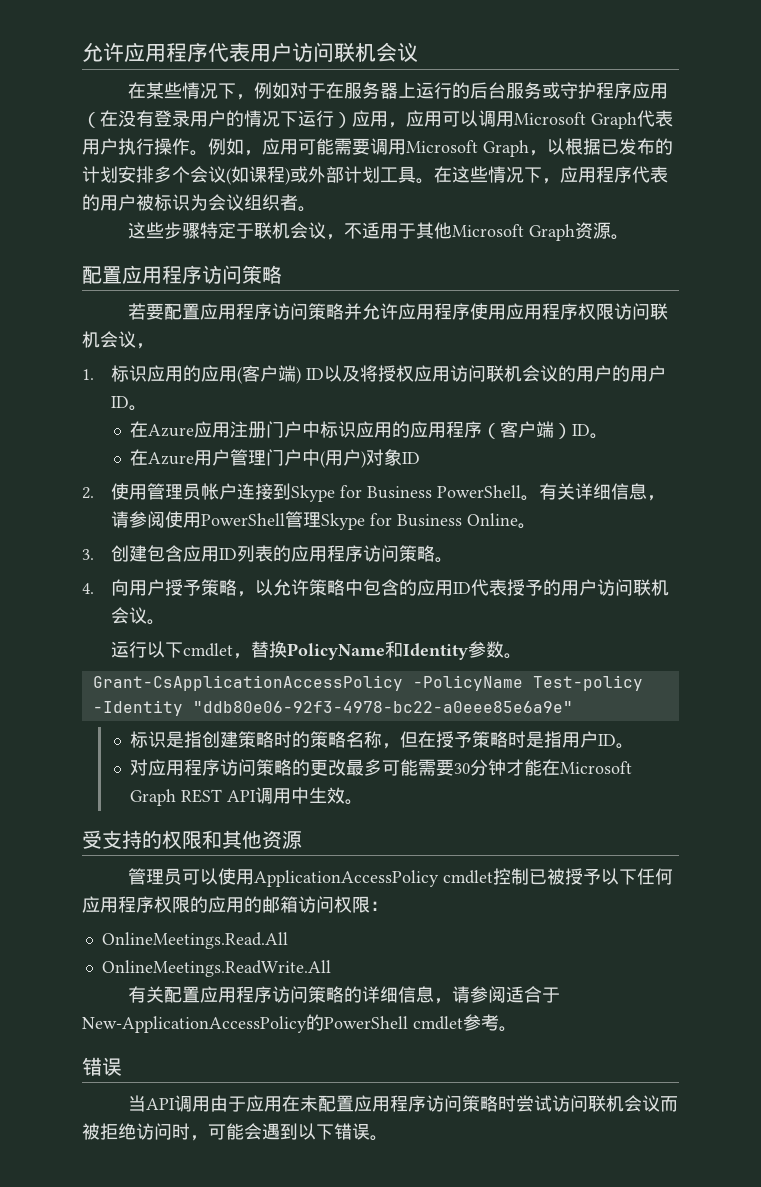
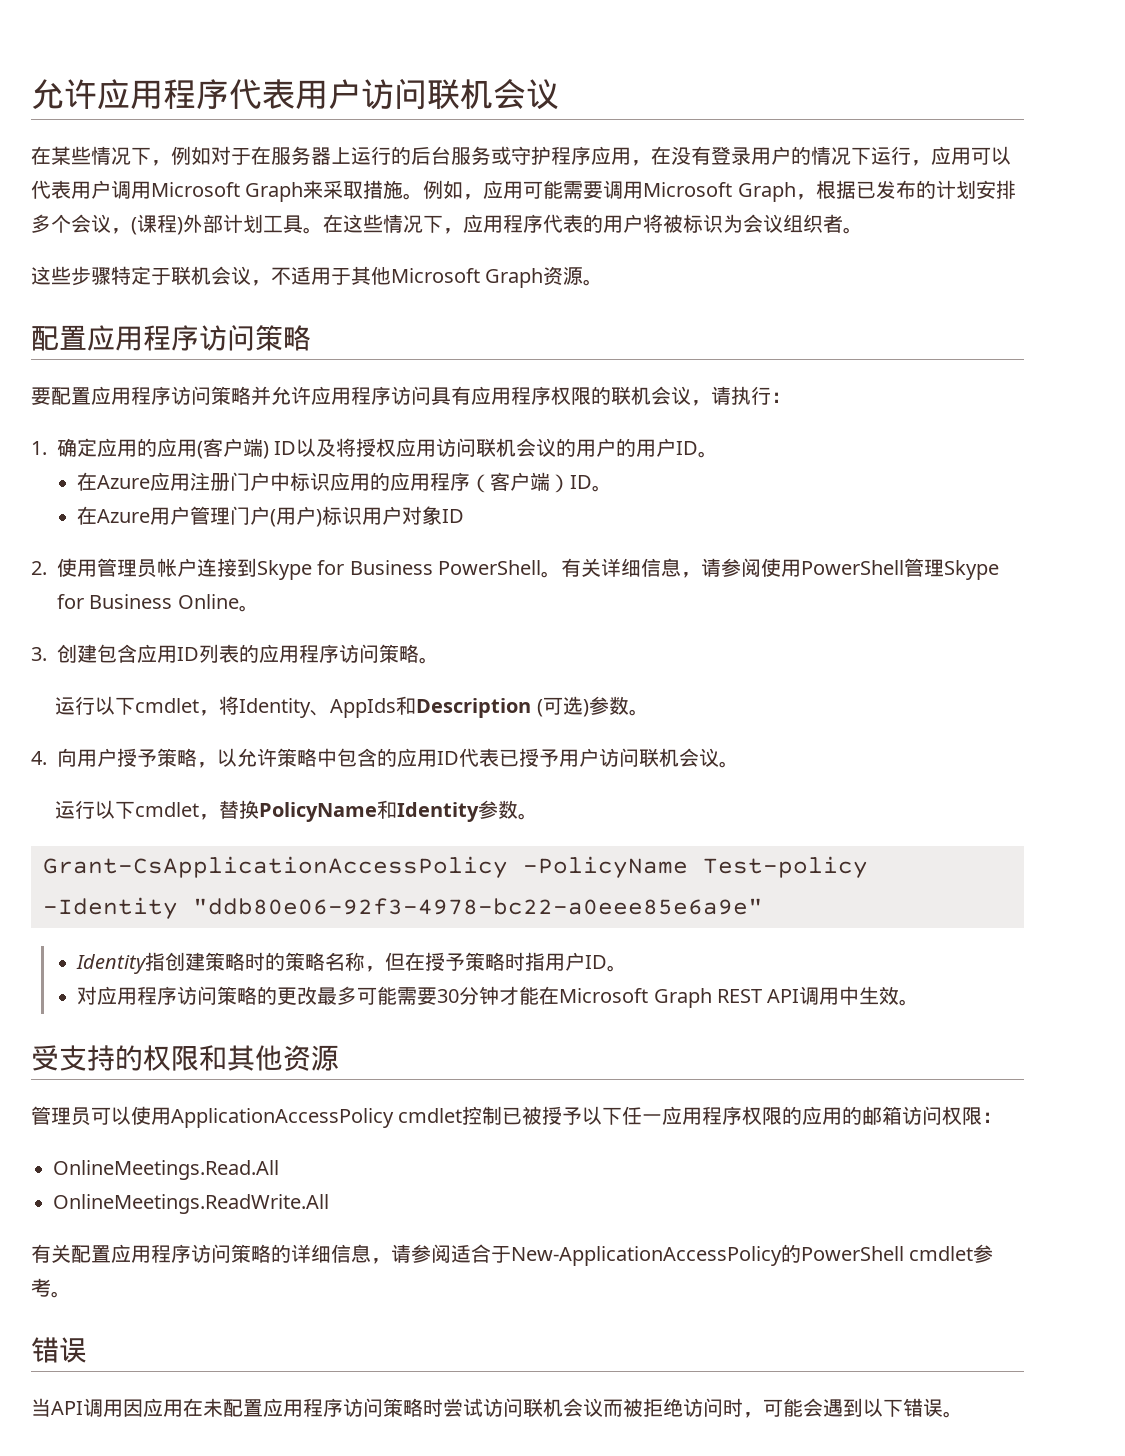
- 在某些情况下，例如对于在服务器上运行的后台服务或守护程序应用（在没有登录用户的情况下运行）应用，应用可以调用Microsoft Graph代表用户执行操作。
+ 在某些情况下，例如对于在服务器上运行的后台服务或守护程序应用，在没有登录用户的情况下运行，应用可以代表用户调用Microsoft Graph来采取措施。
- 例如，应用可能需要调用Microsoft Graph，以根据已发布的计划安排多个会议(如课程)或外部计划工具。
+ 例如，应用可能需要调用Microsoft Graph，根据已发布的计划安排多个会议，(课程)外部计划工具。
- 在这些情况下，应用程序代表的用户被标识为会议组织者。
+ 在这些情况下，应用程序代表的用户将被标识为会议组织者。
- 若要配置应用程序访问策略并允许应用程序使用应用程序权限访问联机会议，
+ 要配置应用程序访问策略并允许应用程序访问具有应用程序权限的联机会议，请执行：
- 1.标识应用的应用(客户端) ID以及将授权应用访问联机会议的用户的用户ID。
+ 1.确定应用的应用(客户端) ID以及将授权应用访问联机会议的用户的用户ID。
- 在Azure用户管理门户中(用户)对象ID
+ 在Azure用户管理门户(用户)标识用户对象ID
+ 运行以下cmdlet，将Identity、AppIds和Description (可选)参数。
- 4.向用户授予策略，以允许策略中包含的应用ID代表授予的用户访问联机会议。
+ 4.向用户授予策略，以允许策略中包含的应用ID代表已授予用户访问联机会议。
- 标识是指创建策略时的策略名称，但在授予策略时是指用户ID。
+ Identity指创建策略时的策略名称，但在授予策略时指用户ID。
- 管理员可以使用ApplicationAccessPolicy cmdlet控制已被授予以下任何应用程序权限的应用的邮箱访问权限：
+ 管理员可以使用ApplicationAccessPolicy cmdlet控制已被授予以下任一应用程序权限的应用的邮箱访问权限：
- 当API调用由于应用在未配置应用程序访问策略时尝试访问联机会议而被拒绝访问时，可能会遇到以下错误。
+ 当API调用因应用在未配置应用程序访问策略时尝试访问联机会议而被拒绝访问时，可能会遇到以下错误。

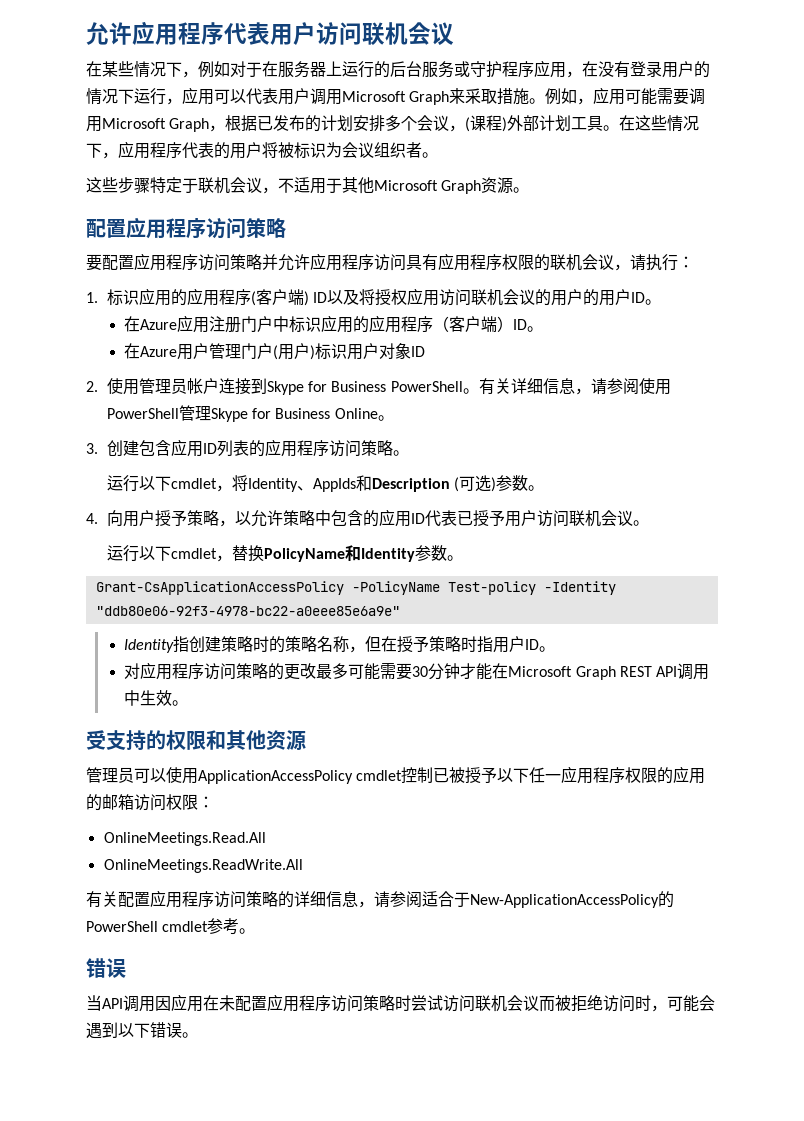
- 1.确定应用的应用(客户端) ID以及将授权应用访问联机会议的用户的用户ID。
+ 1.标识应用的应用程序(客户端) ID以及将授权应用访问联机会议的用户的用户ID。

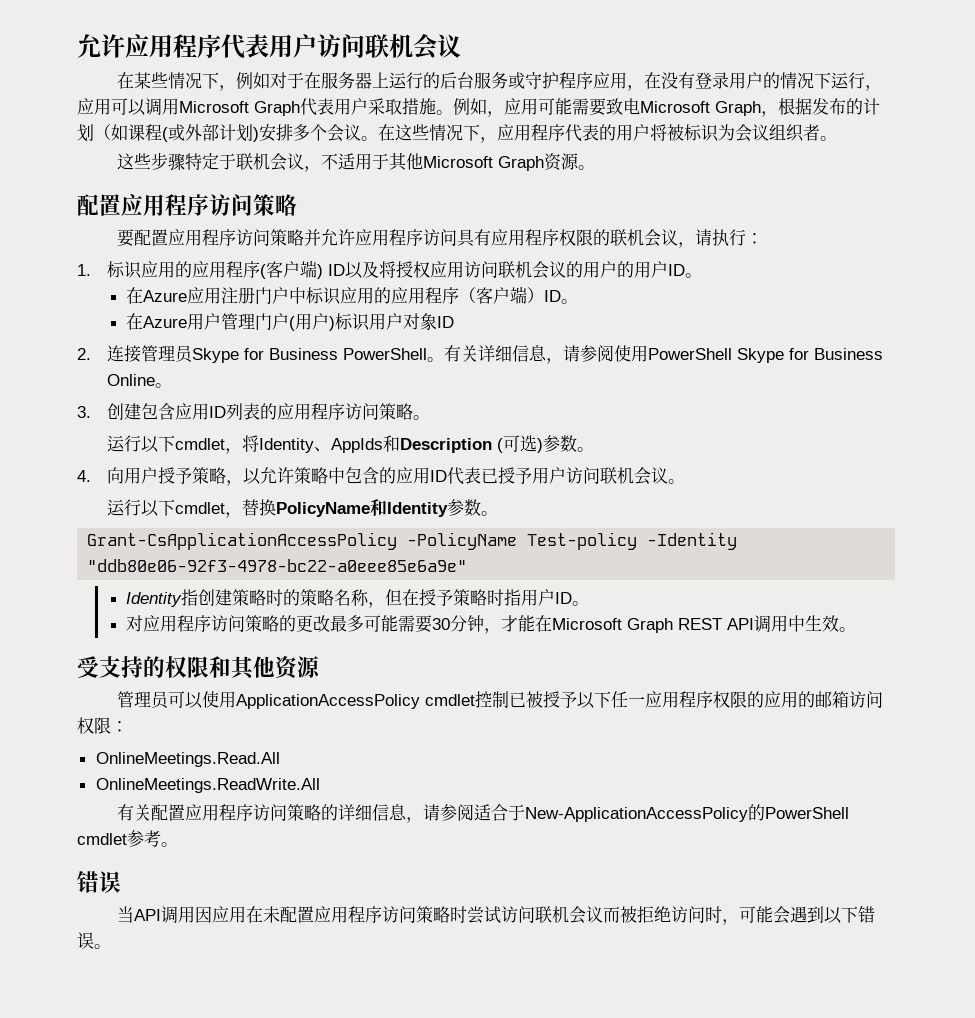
- 在某些情况下，例如对于在服务器上运行的后台服务或守护程序应用，在没有登录用户的情况下运行，应用可以代表用户调用Microsoft Graph来采取措施。
+ 在某些情况下，例如对于在服务器上运行的后台服务或守护程序应用，在没有登录用户的情况下运行，应用可以调用Microsoft Graph代表用户采取措施。
- 例如，应用可能需要调用Microsoft Graph，根据已发布的计划安排多个会议，(课程)外部计划工具。
+ 例如，应用可能需要致电Microsoft Graph，根据发布的计划（如课程(或外部计划)安排多个会议。
- 2.使用管理员帐户连接到Skype for Business PowerShell。
+ 2.连接管理员Skype for Business PowerShell。
- 有关详细信息，请参阅使用PowerShell管理Skype for Business Online。
+ 有关详细信息，请参阅使用PowerShell Skype for Business Online。
- 对应用程序访问策略的更改最多可能需要30分钟才能在Microsoft Graph REST API调用中生效。
+ 对应用程序访问策略的更改最多可能需要30分钟，才能在Microsoft Graph REST API调用中生效。

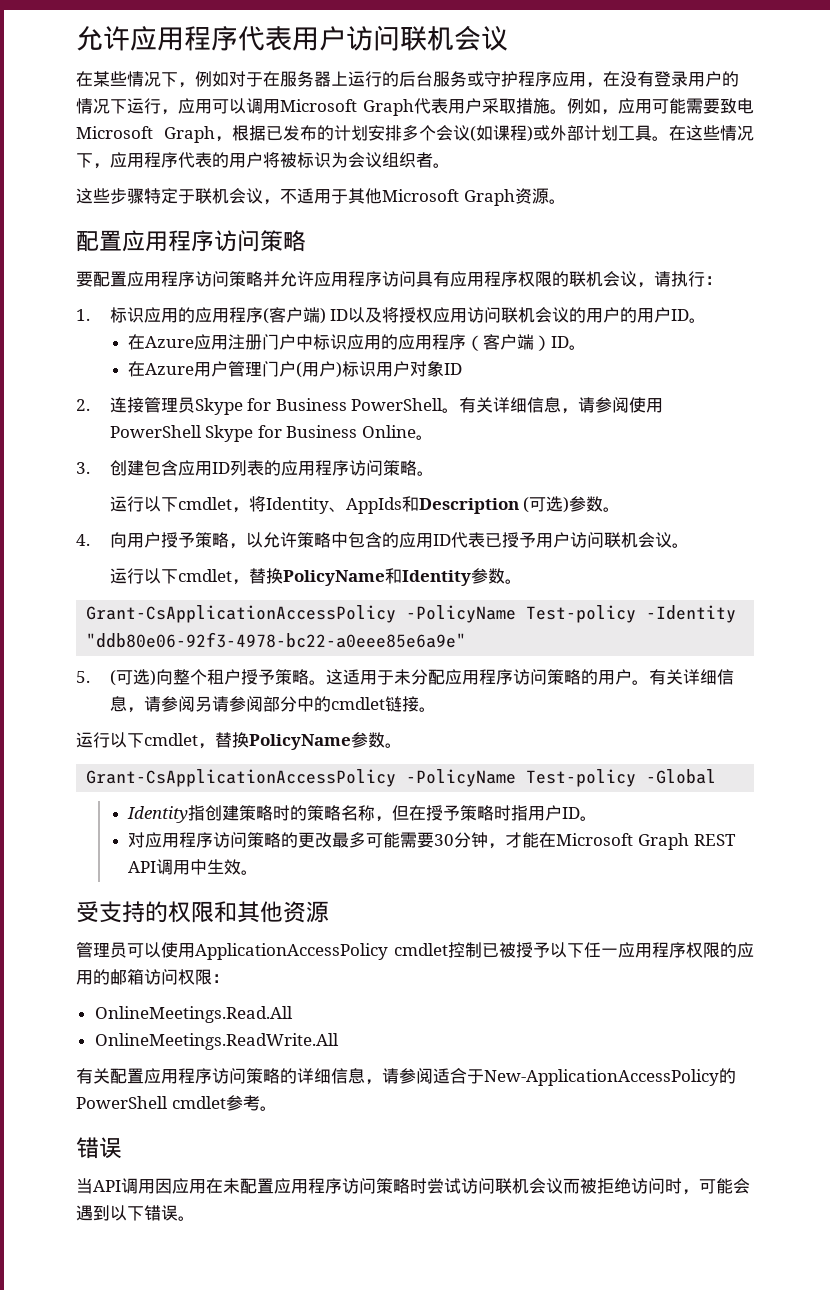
- 例如，应用可能需要致电Microsoft Graph，根据发布的计划（如课程(或外部计划)安排多个会议。
+ 例如，应用可能需要致电Microsoft Graph，根据已发布的计划安排多个会议(如课程)或外部计划工具。
+ 5. (可选)向整个租户授予策略。这适用于未分配应用程序访问策略的用户。有关详细信息，请参阅另请参阅部分中的cmdlet链接。
+ 运行以下cmdlet，替换PolicyName参数。
+ Grant-CsApplicationAccessPolicy -PolicyName Test-policy -Global

